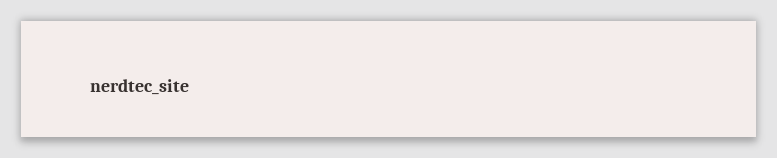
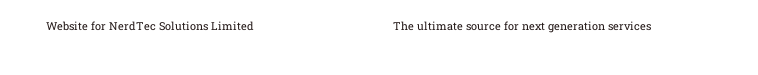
- nerdtec_site
+ Website for NerdTec Solutions Limited
+ The ultimate source for next generation services

